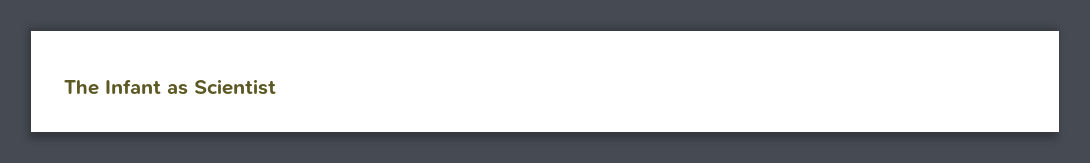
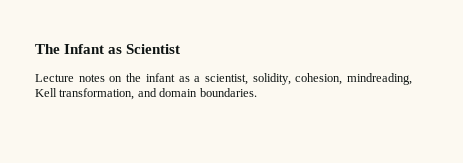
+ Lecture notes on the infant as a scientist, solidity, cohesion, mindreading, Kell transformation, and domain boundaries.

